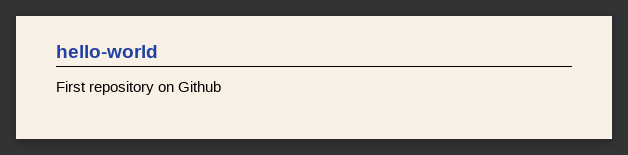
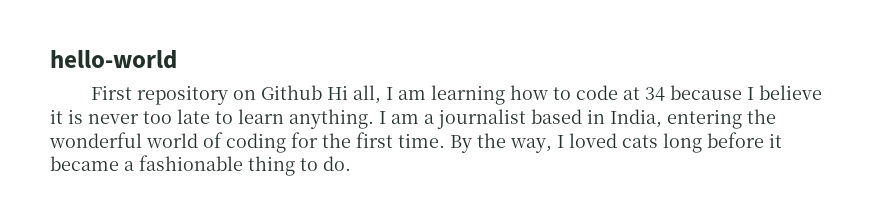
- First repository on Github
+ First repository on Github Hi all, I am learning how to code at 34 because I believe it is never too late to learn anything. I am a journalist based in India, entering the wonderful world of coding for the first time. By the way, I loved cats long before it became a fashionable thing to do.

